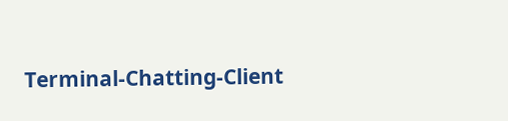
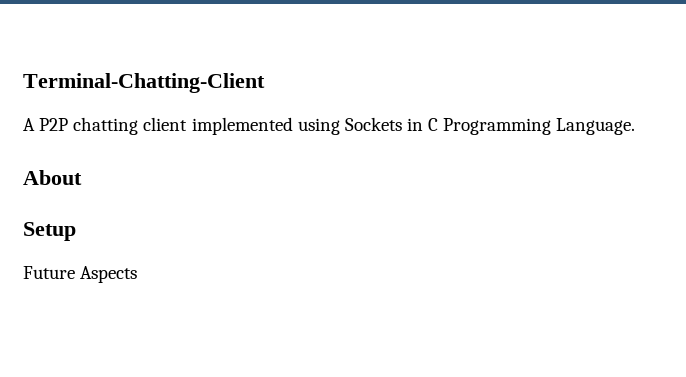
+ A P2P chatting client implemented using Sockets in C Programming Language.
+ About
+ Setup
+ Future Aspects

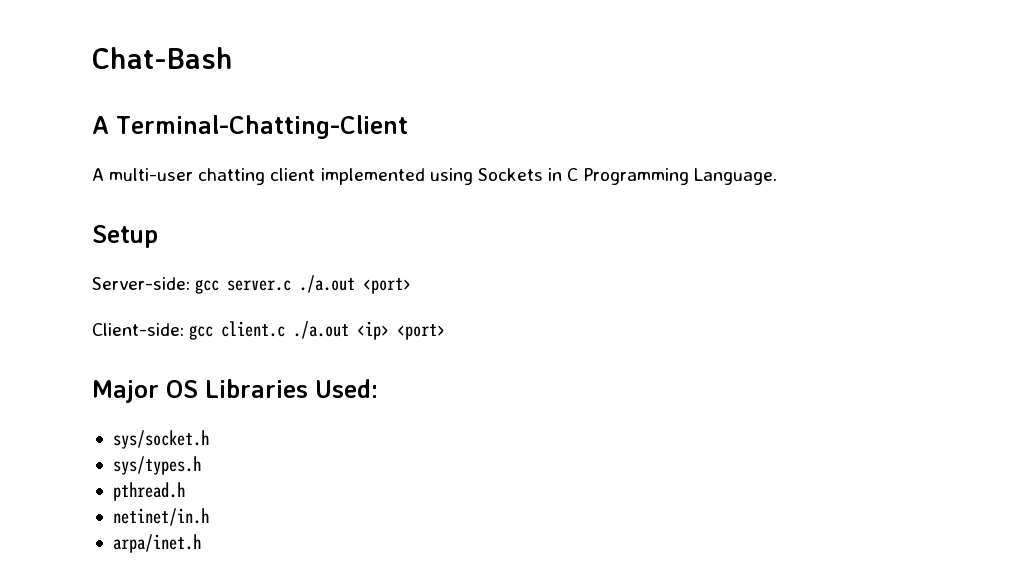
- Terminal-Chatting-Client
+ Chat-Bash
+ A Terminal-Chatting-Client
- A P2P chatting client implemented using Sockets in C Programming Language.
+ A multi-user chatting client implemented using Sockets in C Programming Language.
- About
- Future Aspects
+ Server-side: gcc server.c ./a.out <port>
+ Client-side: gcc client.c ./a.out <ip> <port>
+ Major OS Libraries Used:
+ sys/socket.h
+ sys/types.h
+ pthread.h
+ netinet/in.h
+ arpa/inet.h

